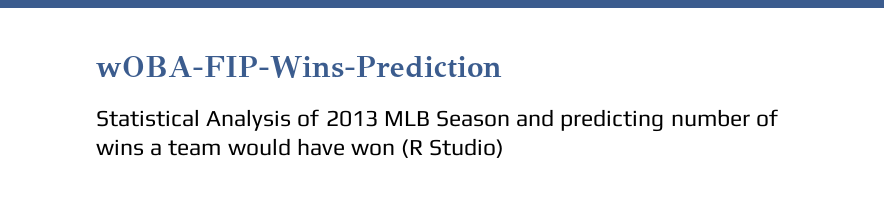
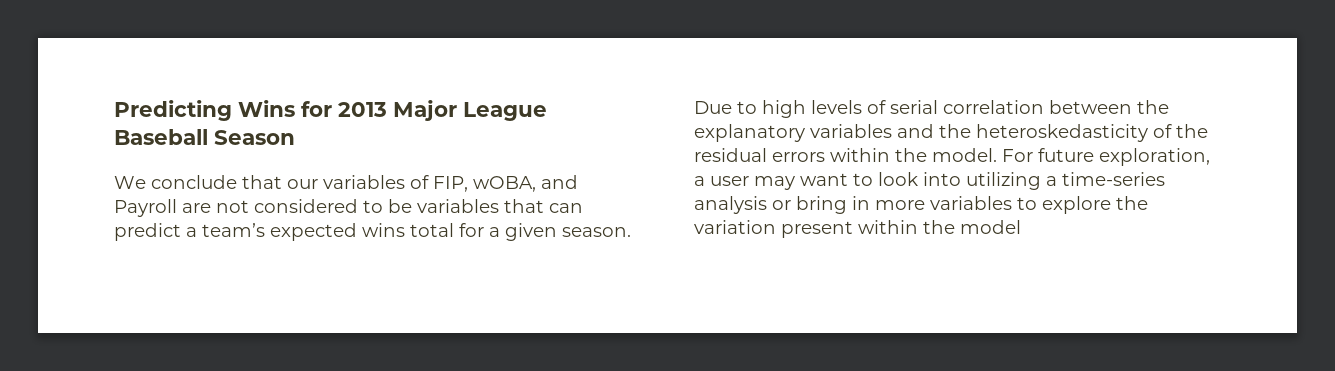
- wOBA-FIP-Wins-Prediction
- Statistical Analysis of 2013 MLB Season and predicting number of wins a team would have won (R Studio)
+ Predicting Wins for 2013 Major League Baseball Season
+ We conclude that our variables of FIP, wOBA, and Payroll are not considered to be variables that can predict a team’s expected wins total for a given season. Due to high levels of serial correlation between the explanatory variables and the heteroskedasticity of the residual errors within the model. For future exploration, a user may want to look into utilizing a time-series analysis or bring in more variables to explore the variation present within the model

